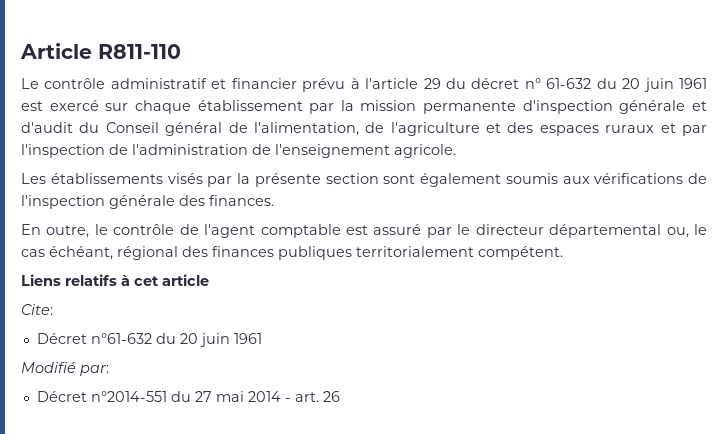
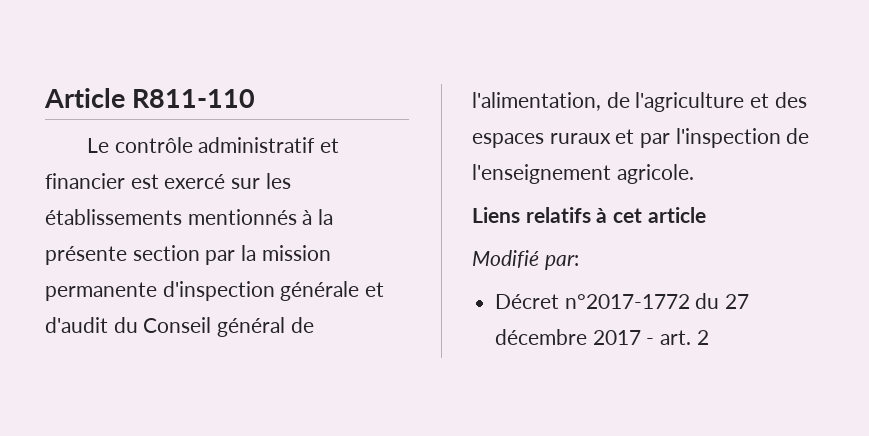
- Le contrôle administratif et financier prévu à l'article 29 du décret n° 61-632 du 20 juin 1961 est exercé sur chaque établissement par la mission permanente d'inspection générale et d'audit du Conseil général de l'alimentation, de l'agriculture et des espaces ruraux et par l'inspection de l'administration de l'enseignement agricole.
+ Le contrôle administratif et financier est exercé sur les établissements mentionnés à la présente section par la mission permanente d'inspection générale et d'audit du Conseil général de l'alimentation, de l'agriculture et des espaces ruraux et par l'inspection de l'enseignement agricole.
- Les établissements visés par la présente section sont également soumis aux vérifications de l'inspection générale des finances.
- En outre, le contrôle de l'agent comptable est assuré par le directeur départemental ou, le cas échéant, régional des finances publiques territorialement compétent.
- Cite:
- Décret n°61-632 du 20 juin 1961
- Décret n°2014-551 du 27 mai 2014 - art. 26
+ Décret n°2017-1772 du 27 décembre 2017 - art. 2

